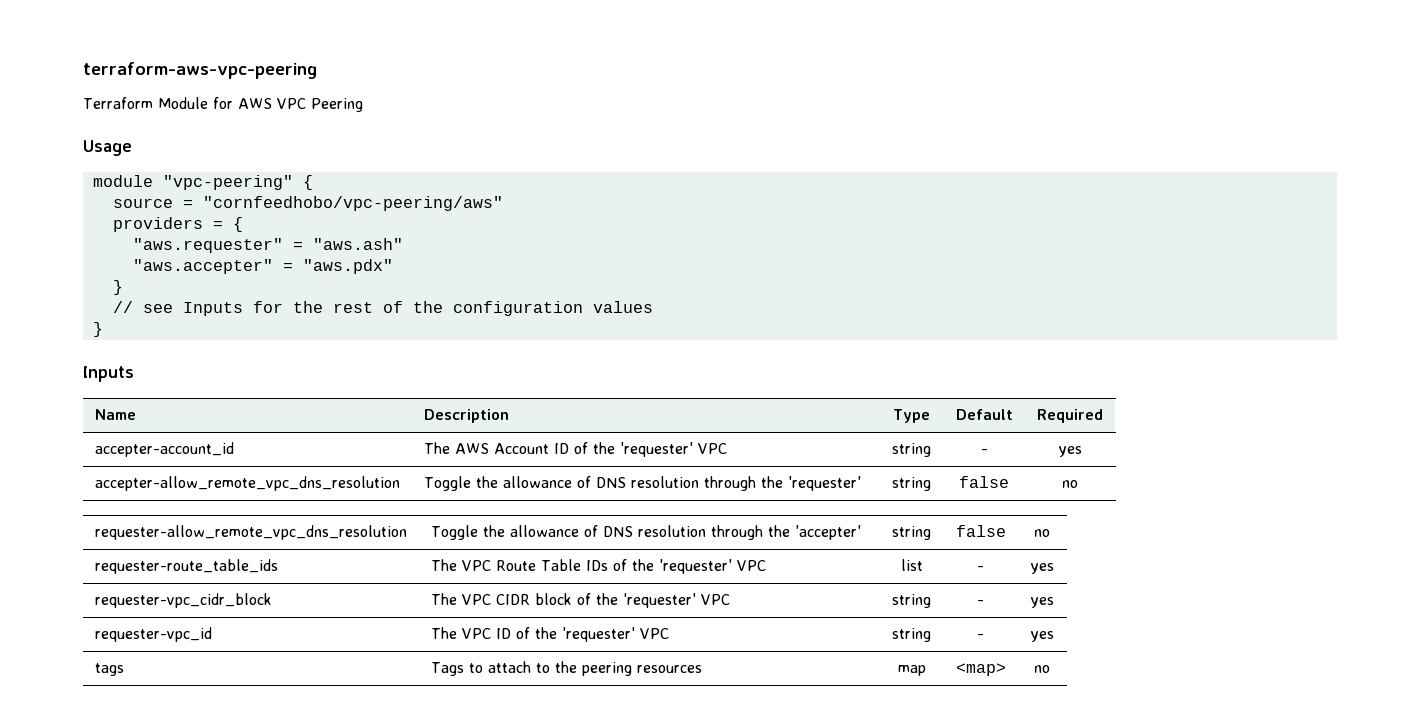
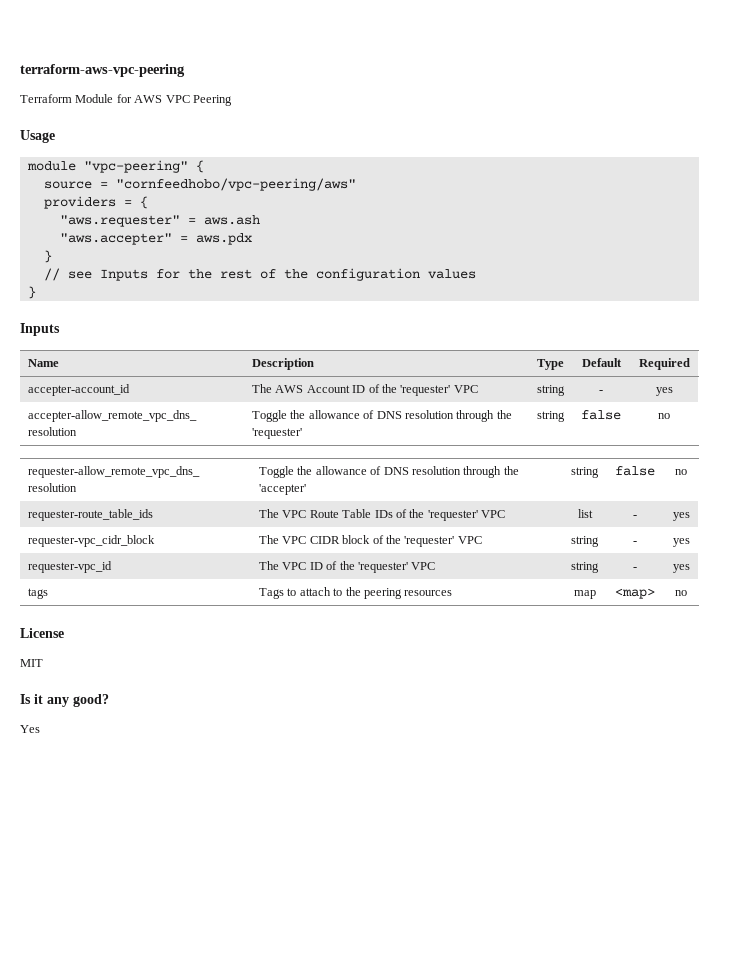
- "aws.requester" = "aws.ash"
+ "aws.requester" = aws.ash
- "aws.accepter" = "aws.pdx"
+ "aws.accepter" = aws.pdx
+ License
+ MIT
+ Is it any good?
+ Yes

